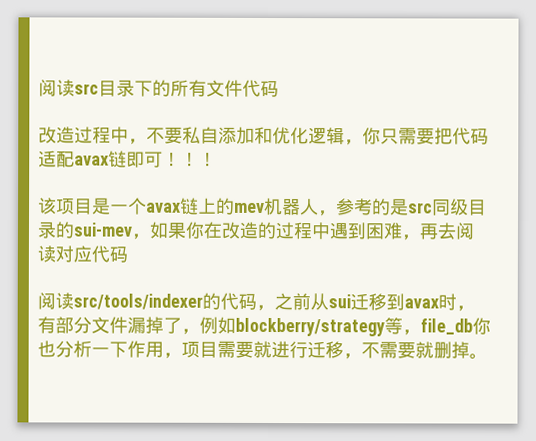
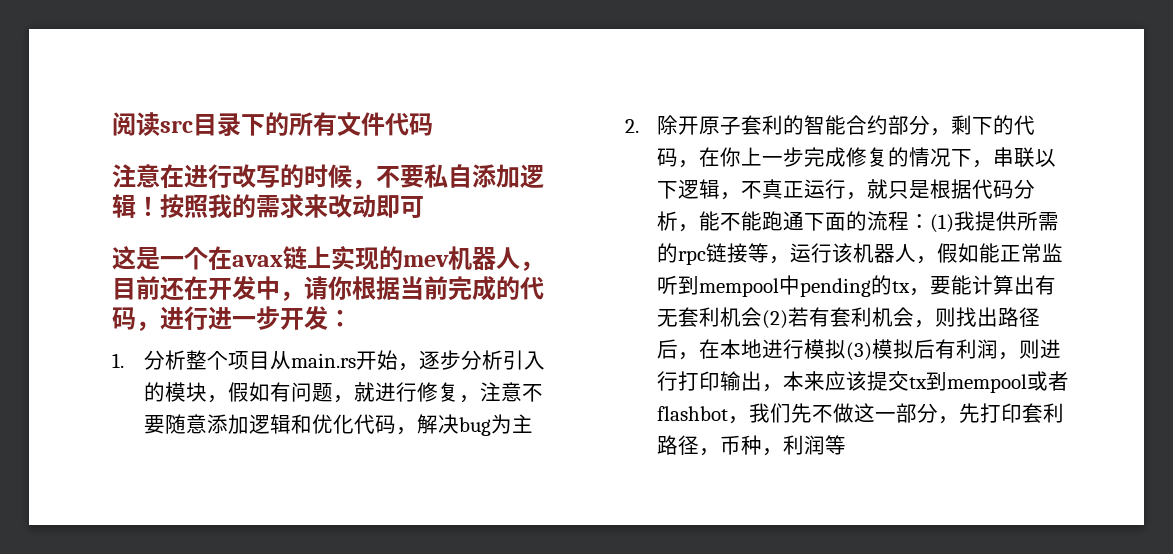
- 改造过程中，不要私自添加和优化逻辑，你只需要把代码适配avax链即可！！！
- 该项目是一个avax链上的mev机器人，参考的是src同级目录的sui-mev，如果你在改造的过程中遇到困难，再去阅读对应代码
- 阅读src/tools/indexer的代码，之前从sui迁移到avax时，有部分文件漏掉了，例如blockberry/strategy等，file_db你也分析一下作用，项目需要就进行迁移，不需要就删掉。
+ 注意在进行改写的时候，不要私自添加逻辑！按照我的需求来改动即可
+ 这是一个在avax链上实现的mev机器人，目前还在开发中，请你根据当前完成的代码，进行进一步开发：
+ 1.分析整个项目从main.rs开始，逐步分析引入的模块，假如有问题，就进行修复，注意不要随意添加逻辑和优化代码，解决bug为主
+ 2.除开原子套利的智能合约部分，剩下的代码，在你上一步完成修复的情况下，串联以下逻辑，不真正运行，就只是根据代码分析，能不能跑通下面的流程：(1)我提供所需的rpc链接等，运行该机器人，假如能正常监听到mempool中pending的tx，要能计算出有无套利机会(2)若有套利机会，则找出路径后，在本地进行模拟(3)模拟后有利润，则进行打印输出，本来应该提交tx到mempool或者flashbot，我们先不做这一部分，先打印套利路径，币种，利润等

